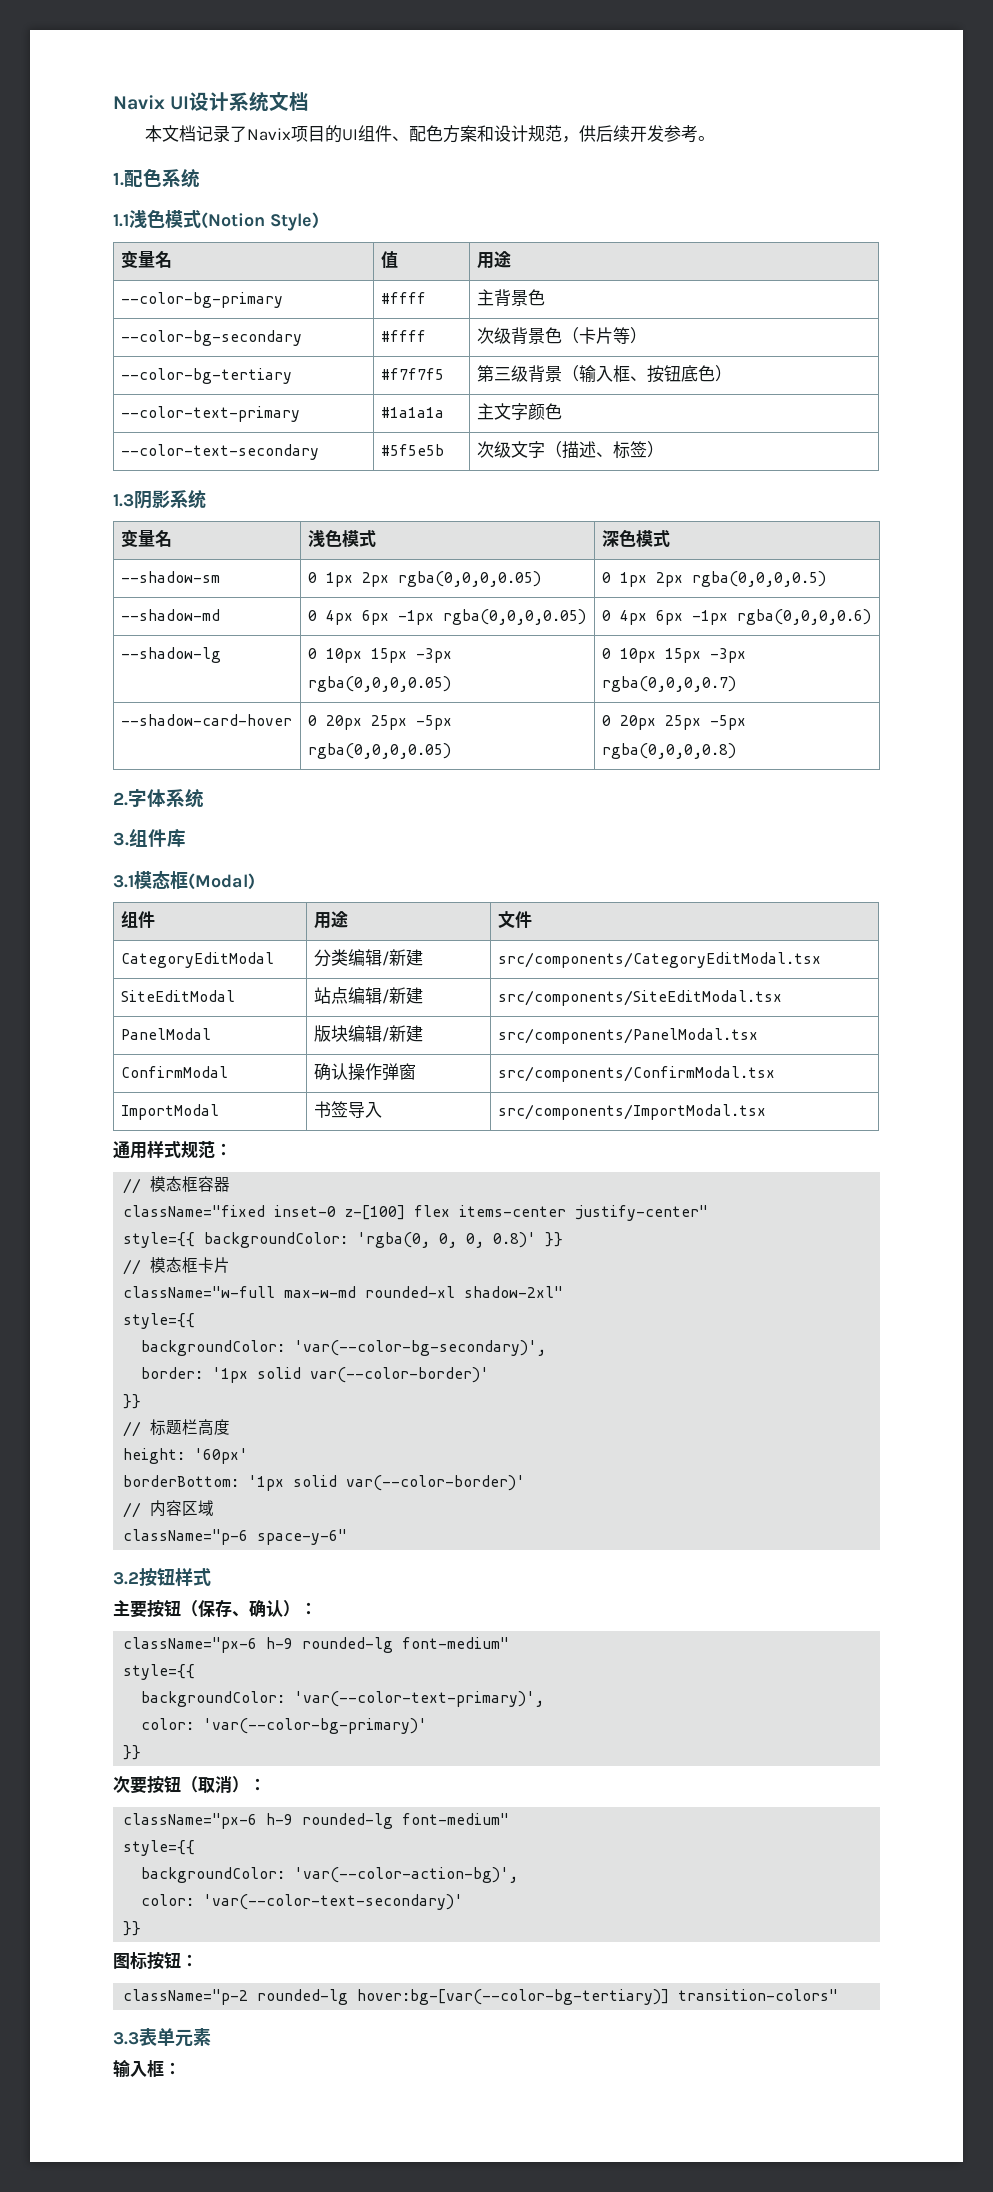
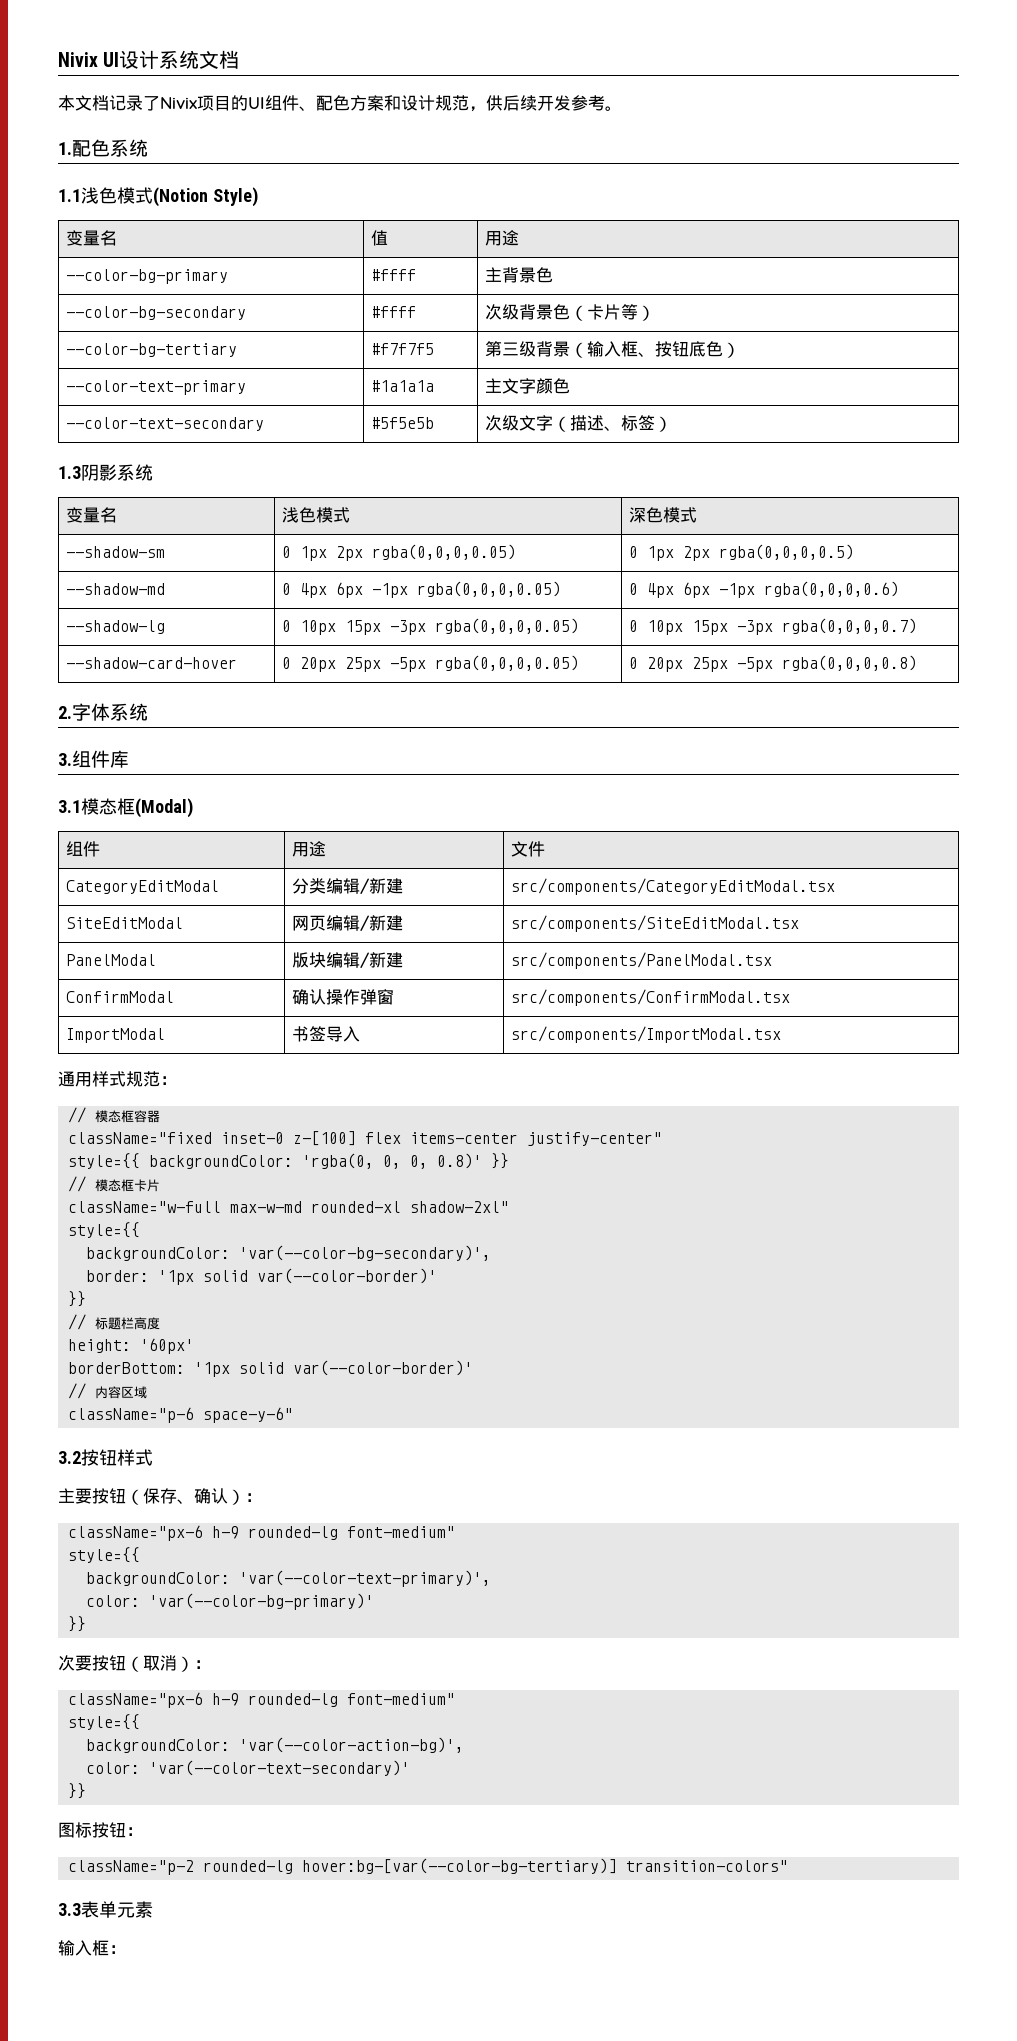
- Navix UI设计系统文档
+ Nivix UI设计系统文档
- 本文档记录了Navix项目的UI组件、配色方案和设计规范，供后续开发参考。
+ 本文档记录了Nivix项目的UI组件、配色方案和设计规范，供后续开发参考。
- SiteEditModal | 站点编辑/新建 | src/components/SiteEditModal.tsx
+ SiteEditModal | 网页编辑/新建 | src/components/SiteEditModal.tsx

